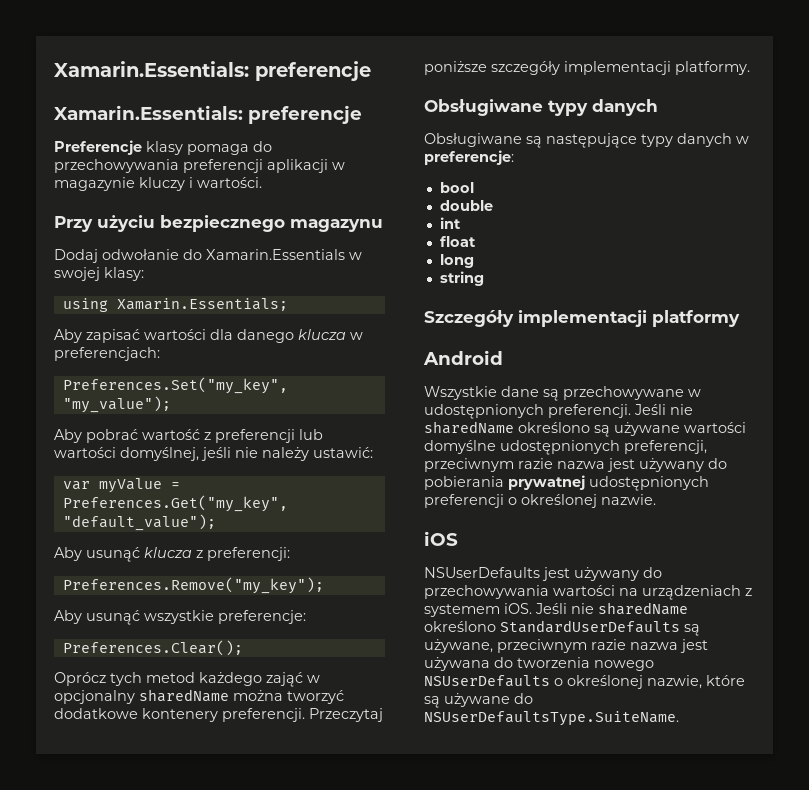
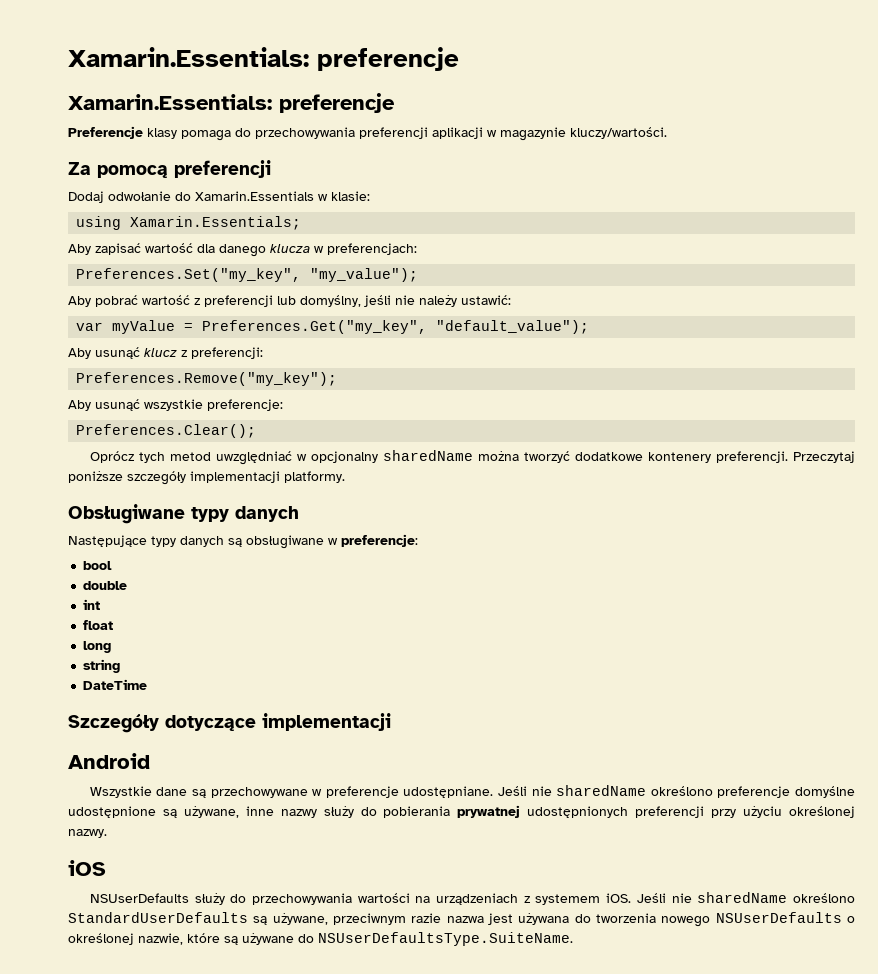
- Preferencje klasy pomaga do przechowywania preferencji aplikacji w magazynie kluczy i wartości.
- Przy użyciu bezpiecznego magazynu
+ Preferencje klasy pomaga do przechowywania preferencji aplikacji w magazynie kluczy/wartości.
+ Za pomocą preferencji
- Dodaj odwołanie do Xamarin.Essentials w swojej klasy:
+ Dodaj odwołanie do Xamarin.Essentials w klasie:
- Aby zapisać wartości dla danego klucza w preferencjach:
+ Aby zapisać wartość dla danego klucza w preferencjach:
- Aby pobrać wartość z preferencji lub wartości domyślnej, jeśli nie należy ustawić:
+ Aby pobrać wartość z preferencji lub domyślny, jeśli nie należy ustawić:
- Aby usunąć klucza z preferencji:
+ Aby usunąć klucz z preferencji:
- Oprócz tych metod każdego zająć w opcjonalny sharedName można tworzyć dodatkowe kontenery preferencji.
+ Oprócz tych metod uwzględniać w opcjonalny sharedName można tworzyć dodatkowe kontenery preferencji.
- Obsługiwane są następujące typy danych w preferencje:
+ Następujące typy danych są obsługiwane w preferencje:
+ DateTime
- Szczegóły implementacji platformy
+ Szczegóły dotyczące implementacji
- Wszystkie dane są przechowywane w udostępnionych preferencji. Jeśli nie sharedName określono są używane wartości domyślne udostępnionych preferencji, przeciwnym razie nazwa jest używany do pobierania prywatnej udostępnionych preferencji o określonej nazwie.
+ Wszystkie dane są przechowywane w preferencje udostępniane. Jeśli nie sharedName określono preferencje domyślne udostępnione są używane, inne nazwy służy do pobierania prywatnej udostępnionych preferencji przy użyciu określonej nazwy.
- NSUserDefaults jest używany do przechowywania wartości na urządzeniach z systemem iOS.
+ NSUserDefaults służy do przechowywania wartości na urządzeniach z systemem iOS.

